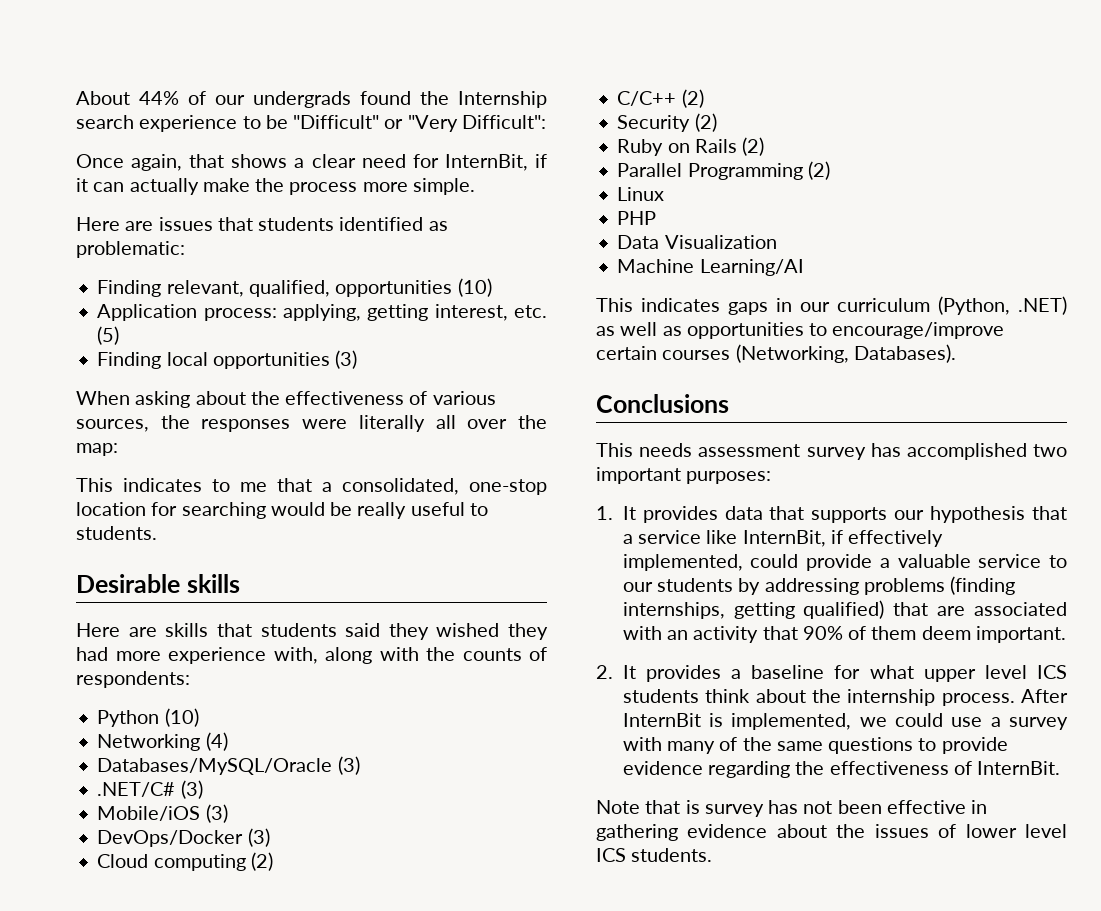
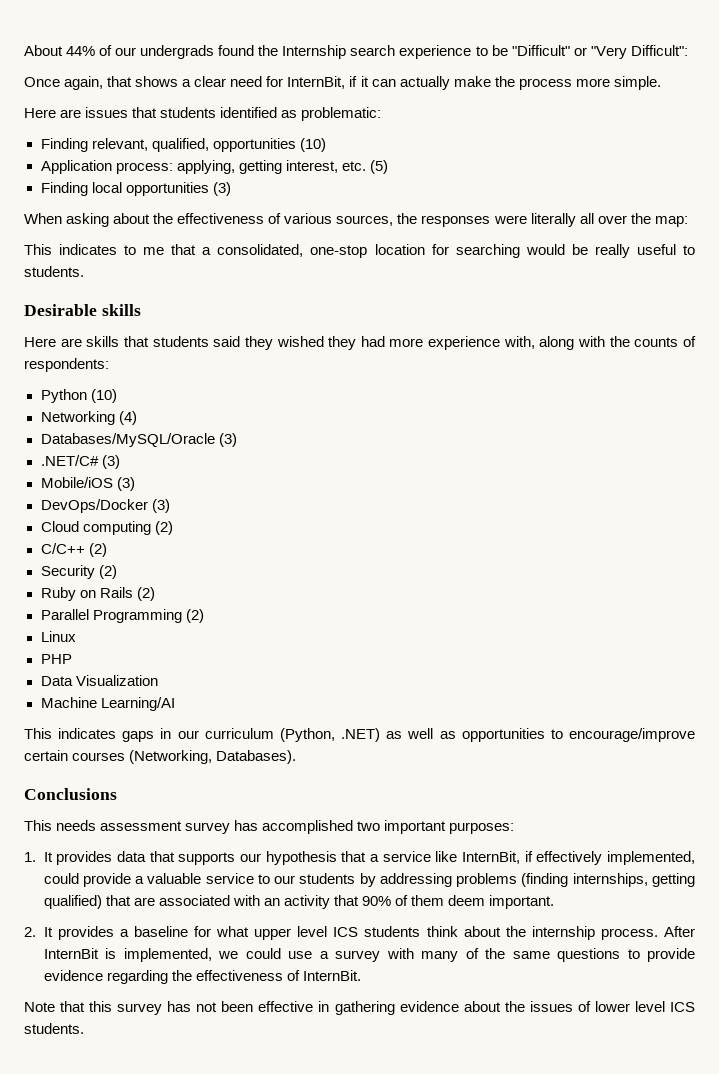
- Note that is survey has not been effective in gathering evidence about the issues of lower level ICS students.
+ Note that this survey has not been effective in gathering evidence about the issues of lower level ICS students.

